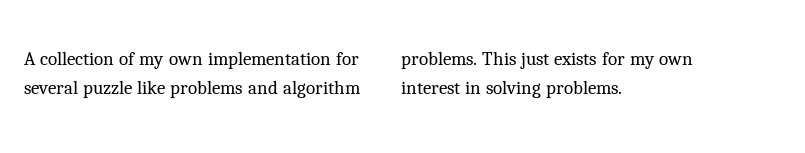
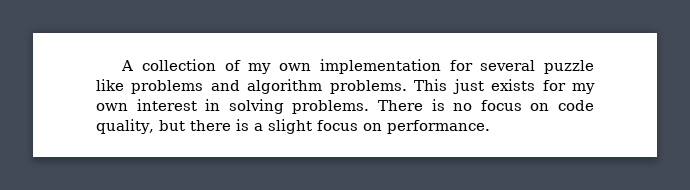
+ There is no focus on code quality, but there is a slight focus on performance.

